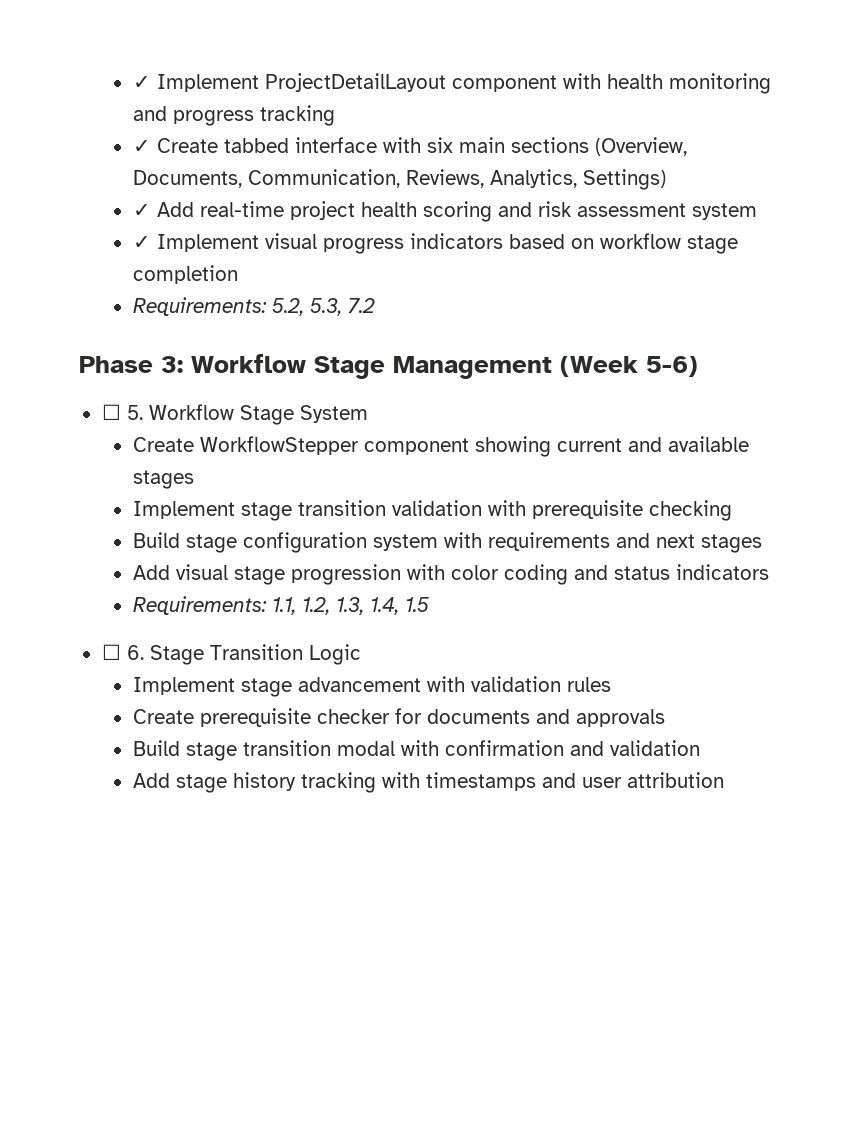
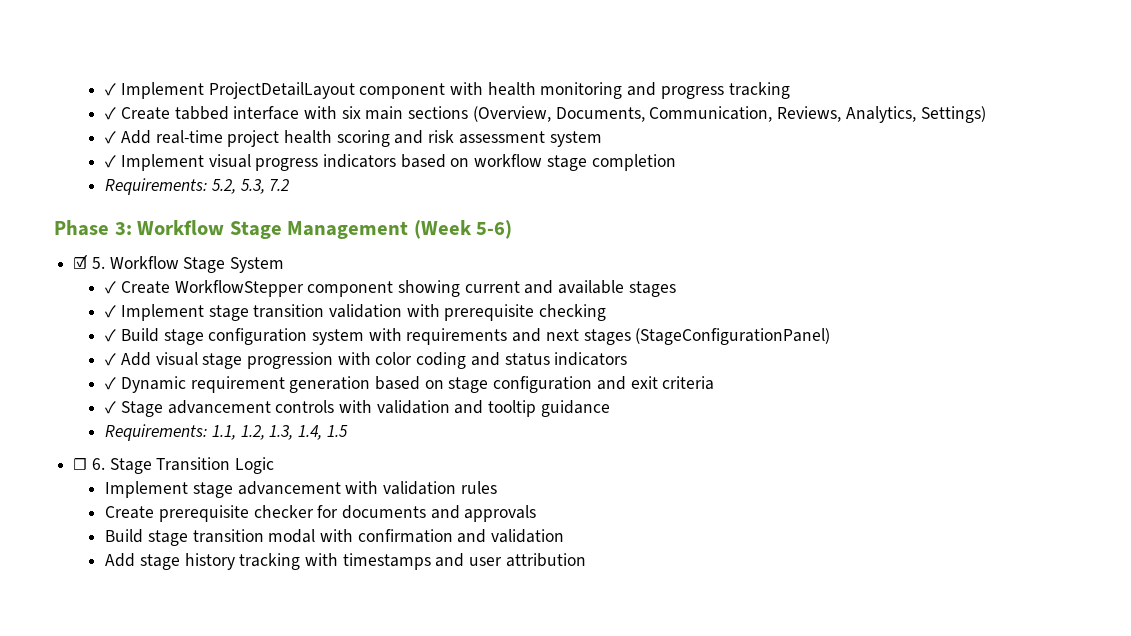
- ☐ 5. Workflow Stage System
+ ☑ 5. Workflow Stage System
- Create WorkflowStepper component showing current and available stages
+ ✓ Create WorkflowStepper component showing current and available stages
- Implement stage transition validation with prerequisite checking
+ ✓ Implement stage transition validation with prerequisite checking
- Build stage configuration system with requirements and next stages
- Add visual stage progression with color coding and status indicators
+ ✓ Build stage configuration system with requirements and next stages (StageConfigurationPanel)
+ ✓ Add visual stage progression with color coding and status indicators
+ ✓ Dynamic requirement generation based on stage configuration and exit criteria
+ ✓ Stage advancement controls with validation and tooltip guidance

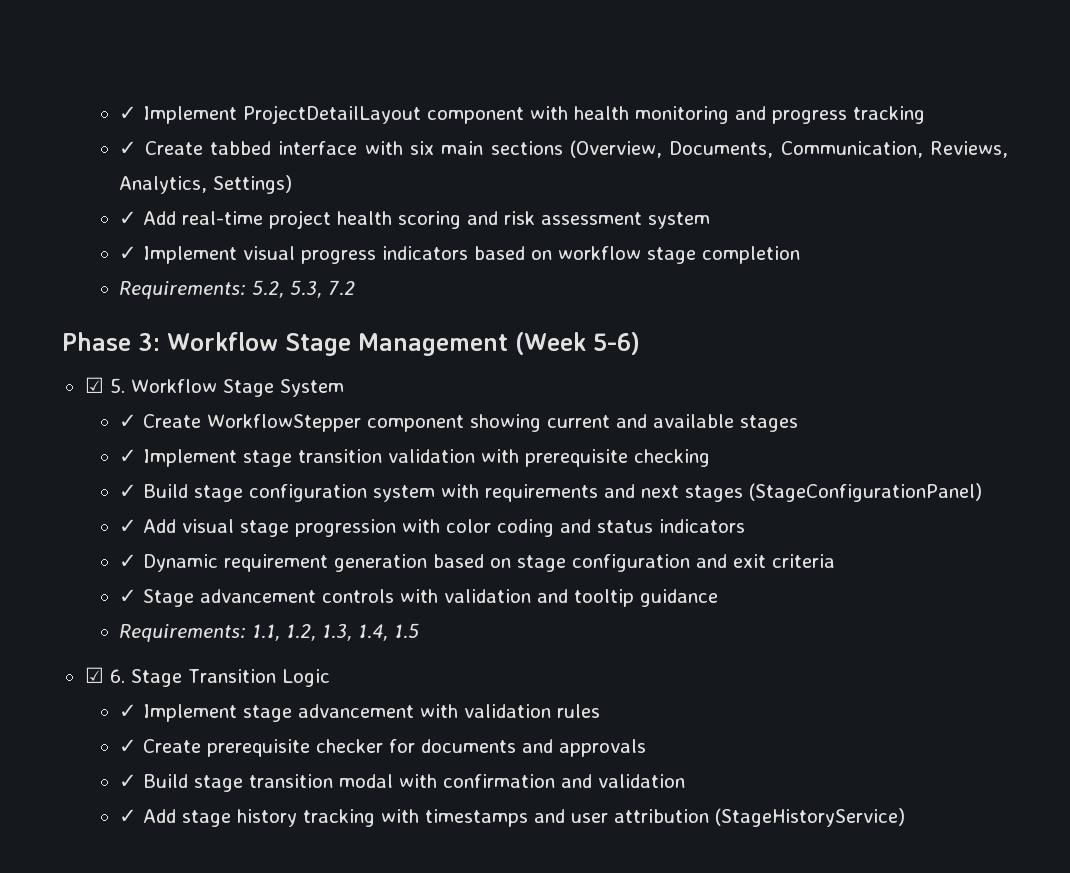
- ☐ 6. Stage Transition Logic
+ ☑ 6. Stage Transition Logic
- Implement stage advancement with validation rules
+ ✓ Implement stage advancement with validation rules
- Create prerequisite checker for documents and approvals
+ ✓ Create prerequisite checker for documents and approvals
- Build stage transition modal with confirmation and validation
+ ✓ Build stage transition modal with confirmation and validation
- Add stage history tracking with timestamps and user attribution
+ ✓ Add stage history tracking with timestamps and user attribution (StageHistoryService)

